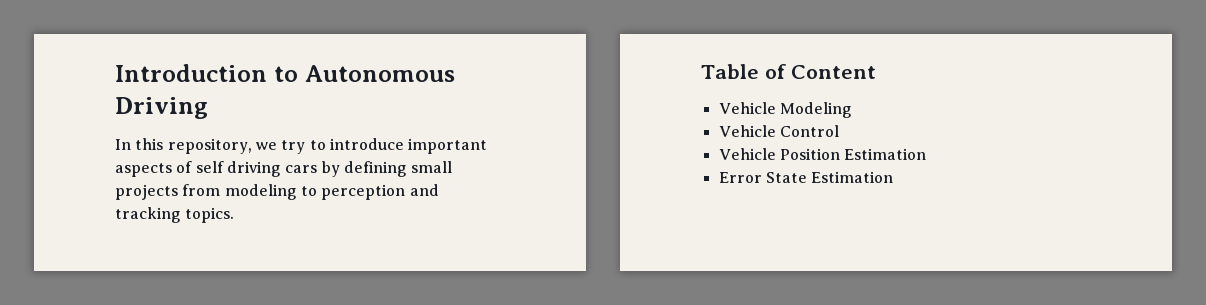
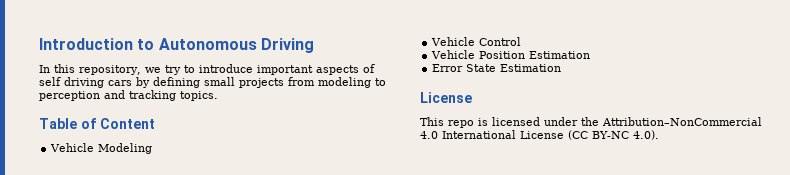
  Error State Estimation
+ License
+ This repo is licensed under the Attribution–NonCommercial 4.0 International License (CC BY-NC 4.0).

